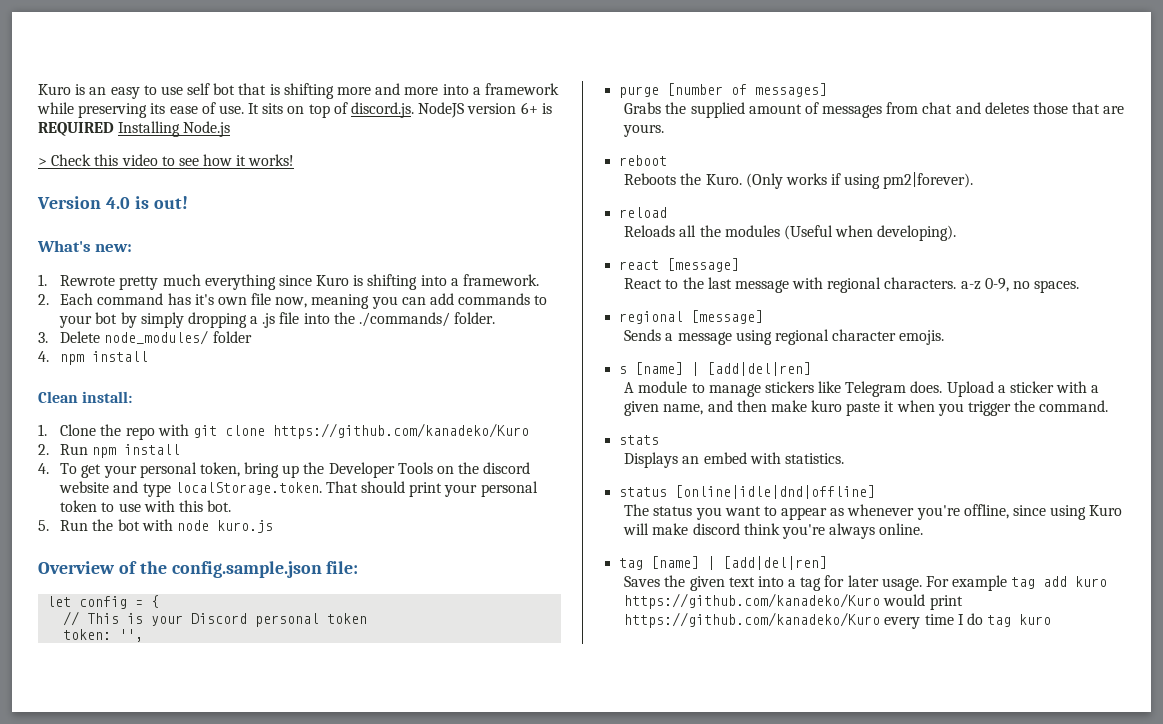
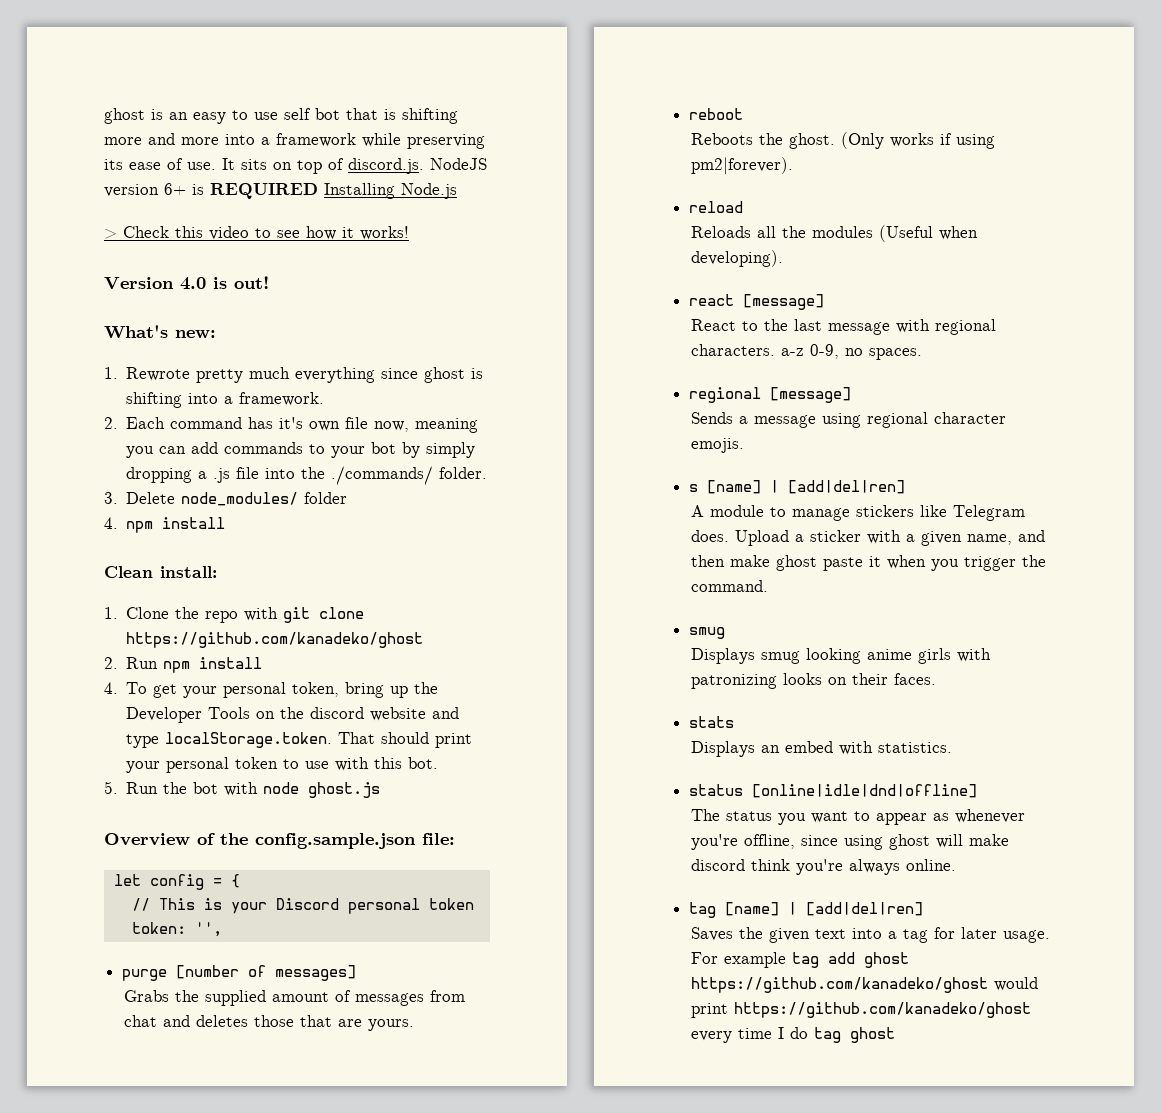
- Kuro is an easy to use self bot that is shifting more and more into a framework while preserving its ease of use.
+ ghost is an easy to use self bot that is shifting more and more into a framework while preserving its ease of use.
- 1. Rewrote pretty much everything since Kuro is shifting into a framework.
+ 1. Rewrote pretty much everything since ghost is shifting into a framework.
- 1. Clone the repo with git clone https://github.com/kanadeko/Kuro
+ 1. Clone the repo with git clone https://github.com/kanadeko/ghost
- 5. Run the bot with node kuro.js
+ 5. Run the bot with node ghost.js
- Reboots the Kuro.
+ Reboots the ghost.
- Upload a sticker with a given name, and then make kuro paste it when you trigger the command.
+ Upload a sticker with a given name, and then make ghost paste it when you trigger the command.
+ smug
+ Displays smug looking anime girls with patronizing looks on their faces.
- The status you want to appear as whenever you're offline, since using Kuro will make discord think you're always online.
+ The status you want to appear as whenever you're offline, since using ghost will make discord think you're always online.
- For example tag add kuro https://github.com/kanadeko/Kuro would print https://github.com/kanadeko/Kuro every time I do tag kuro
+ For example tag add ghost https://github.com/kanadeko/ghost would print https://github.com/kanadeko/ghost every time I do tag ghost

